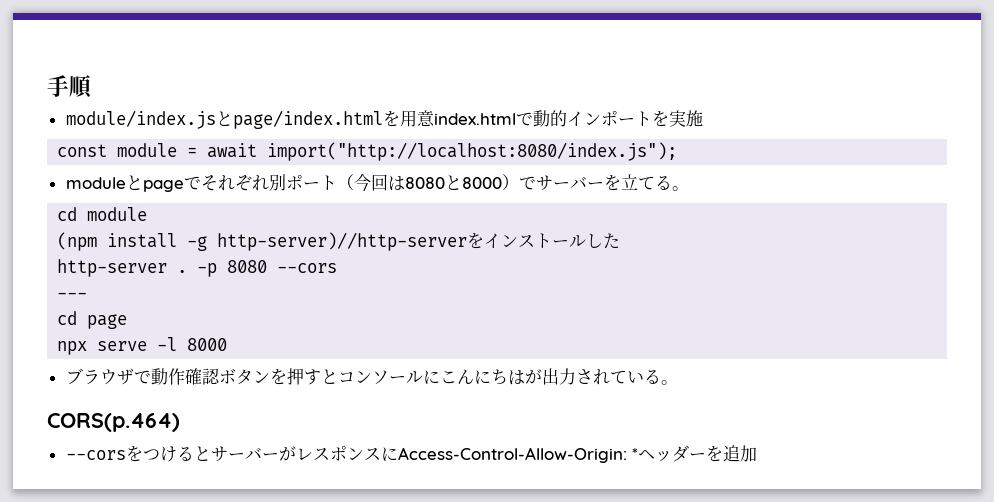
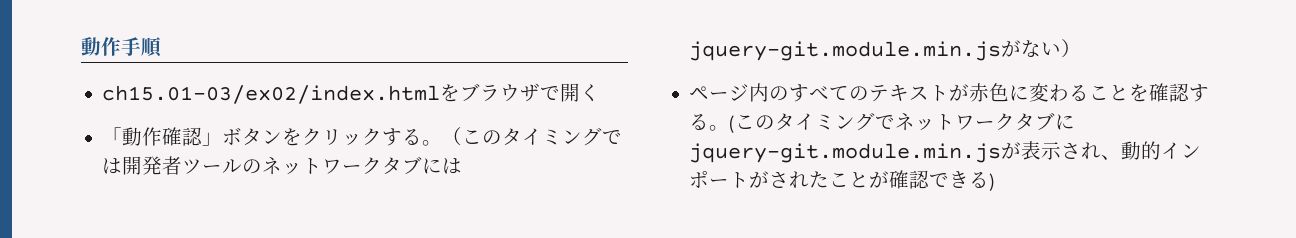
- 手順
+ 動作手順
- module/index.jsとpage/index.htmlを用意index.htmlで動的インポートを実施
- const module = await import("http://localhost:8080/index.js");
- moduleとpageでそれぞれ別ポート（今回は8080と8000）でサーバーを立てる。
- cd module
- (npm install -g http-server)//http-serverをインストールした
- http-server . -p 8080 --cors
- ---
- cd page
- npx serve -l 8000
- ブラウザで動作確認ボタンを押すとコンソールにこんにちはが出力されている。
- CORS(p.464)
- --corsをつけるとサーバーがレスポンスにAccess-Control-Allow-Origin: *ヘッダーを追加
+ ch15.01-03/ex02/index.htmlをブラウザで開く
+ 「動作確認」ボタンをクリックする。（このタイミングでは開発者ツールのネットワークタブにはjquery-git.module.min.jsがない）
+ ページ内のすべてのテキストが赤色に変わることを確認する。(このタイミングでネットワークタブにjquery-git.module.min.jsが表示され、動的インポートがされたことが確認できる)

